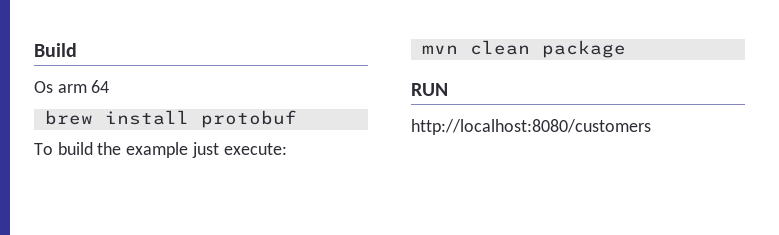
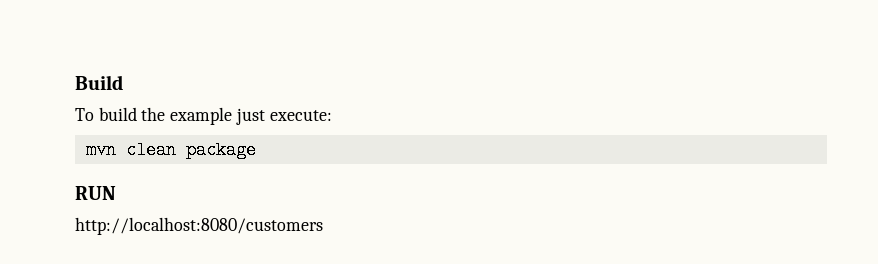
- Os arm 64
- brew install protobuf

